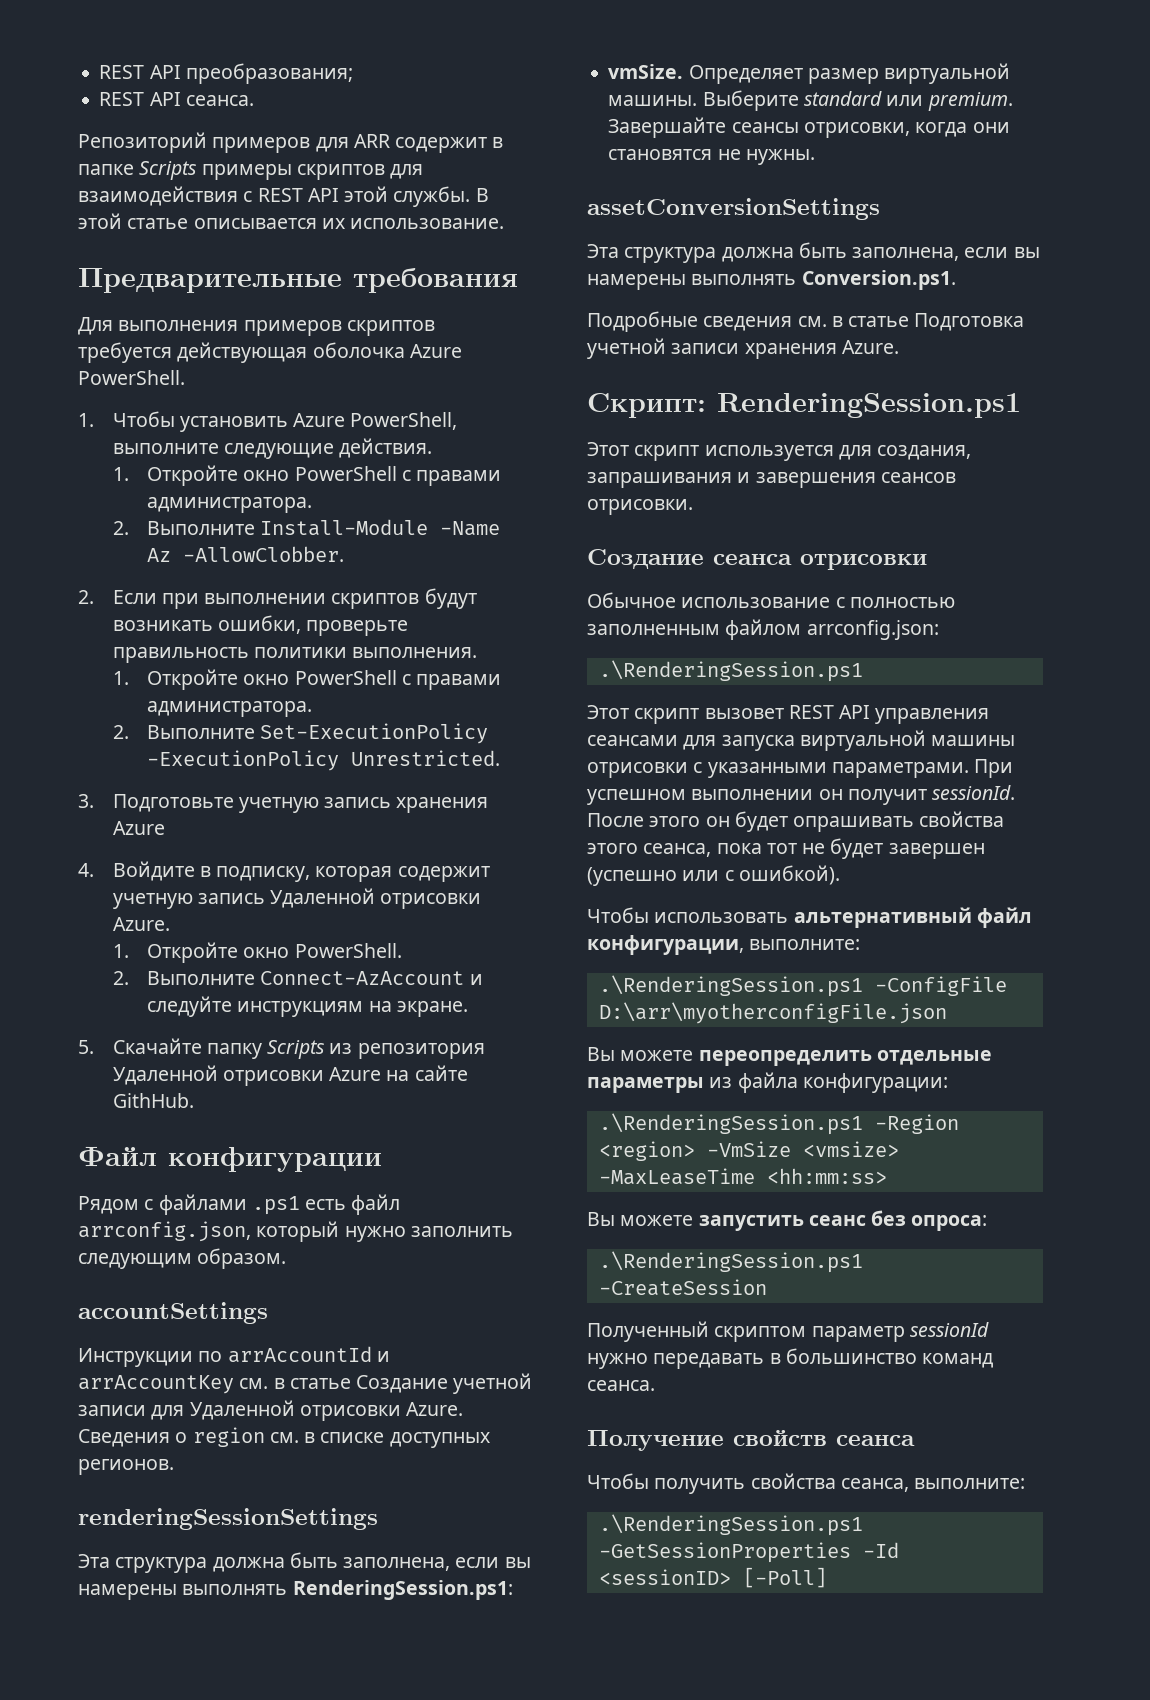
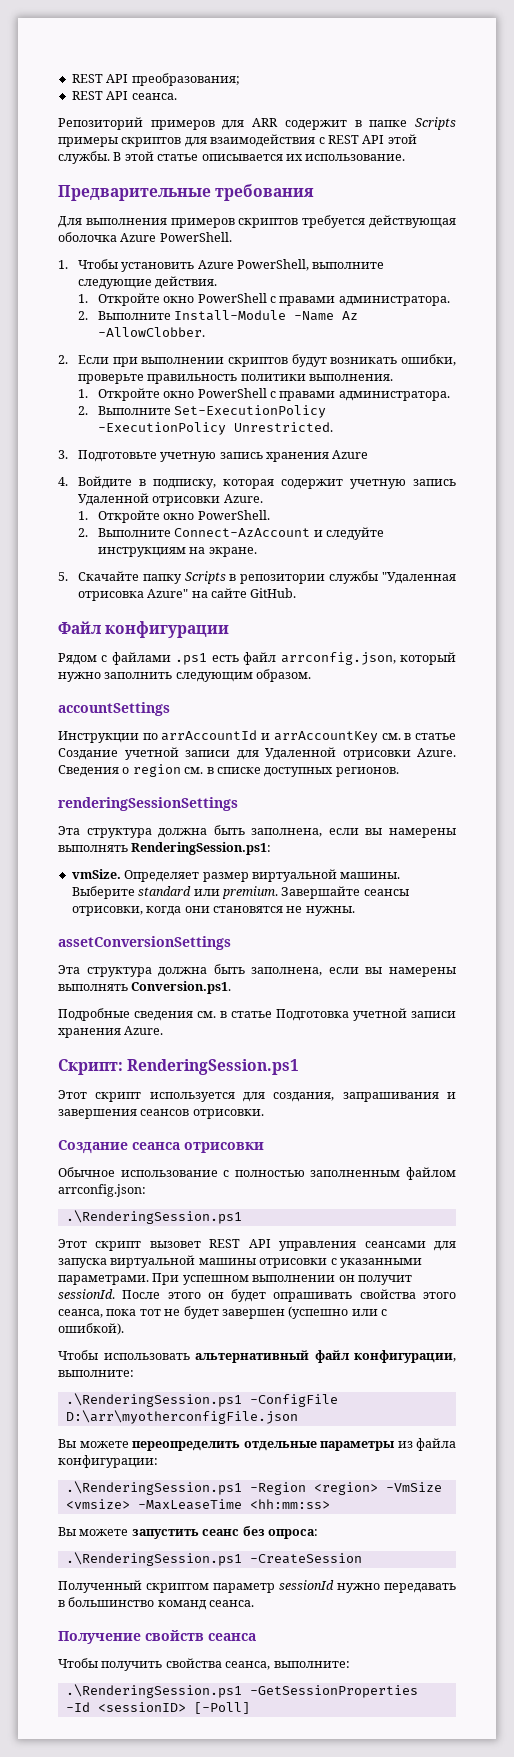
- 5. Скачайте папку Scripts из репозитория Удаленной отрисовки Azure на сайте GithHub.
+ 5. Скачайте папку Scripts в репозитории службы "Удаленная отрисовка Azure" на сайте GitHub.

